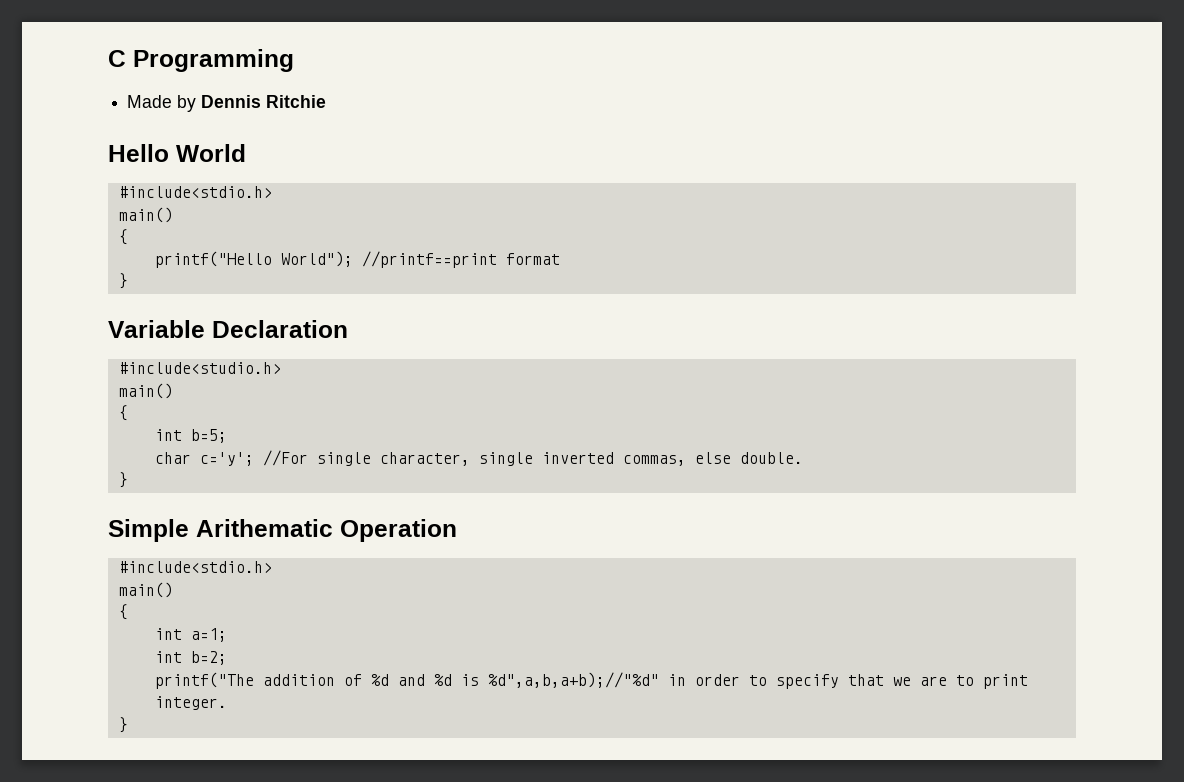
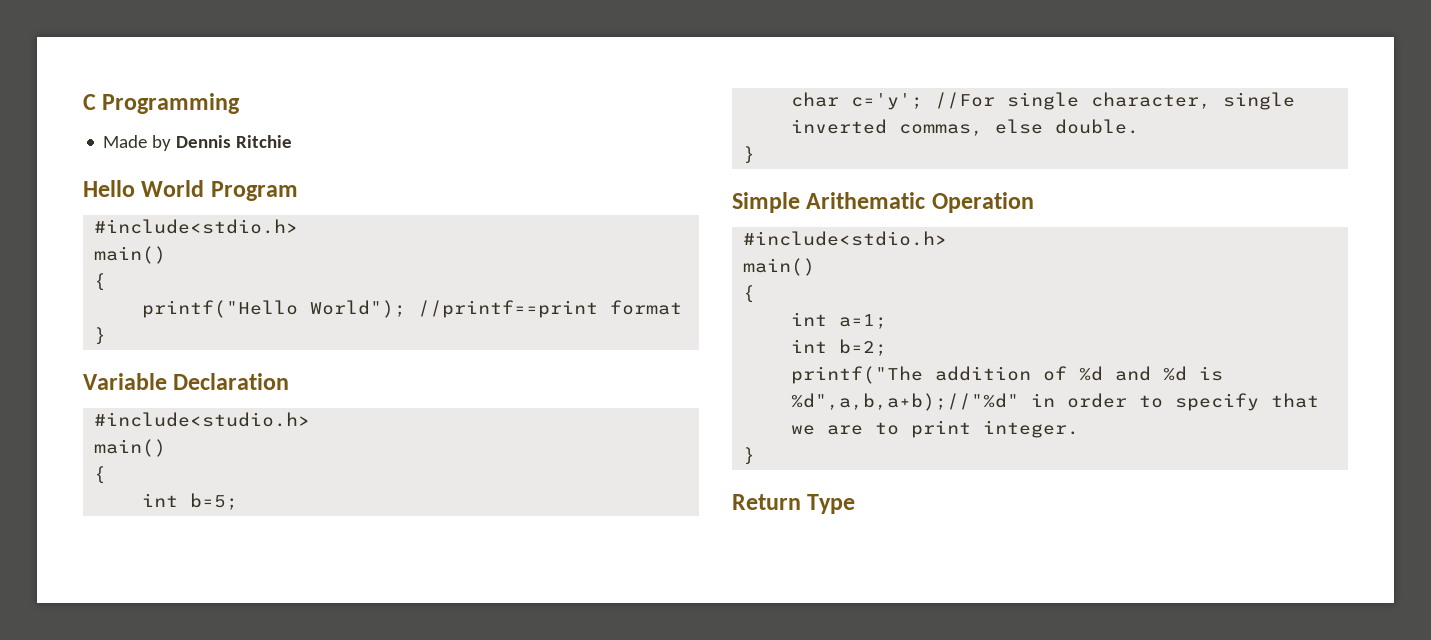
- Hello World
+ Hello World Program
+ Return Type

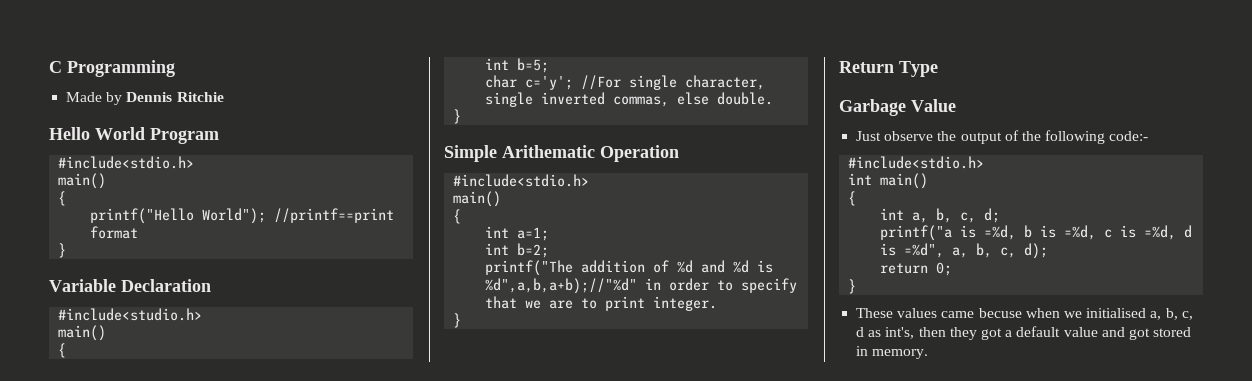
+ Garbage Value
+ Just observe the output of the following code:-
+ #include<stdio.h>
+ int main()
+ {
+ int a, b, c, d;
+ printf("a is =%d, b is =%d, c is =%d, d is =%d", a, b, c, d);
+ return 0;
+ }
+ These values came becuse when we initialised a, b, c, d as int's, then they got a default value and got stored in memory.

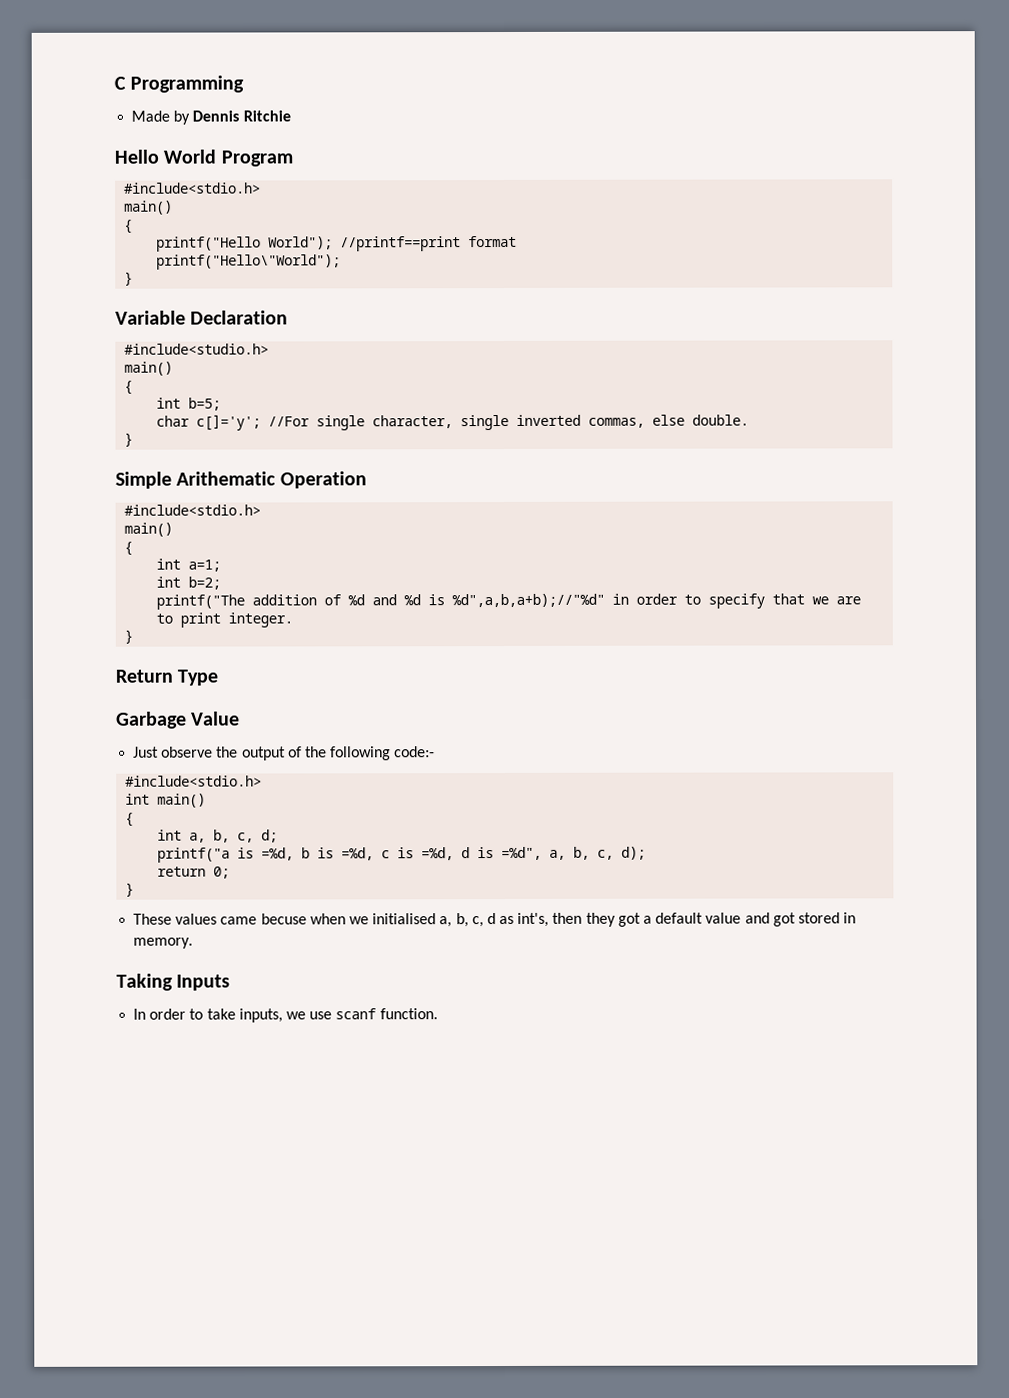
+ printf("Hello\"World");
- char c='y'; //For single character, single inverted commas, else double.
+ char c[]='y'; //For single character, single inverted commas, else double.
+ Taking Inputs
+ In order to take inputs, we use scanf function.

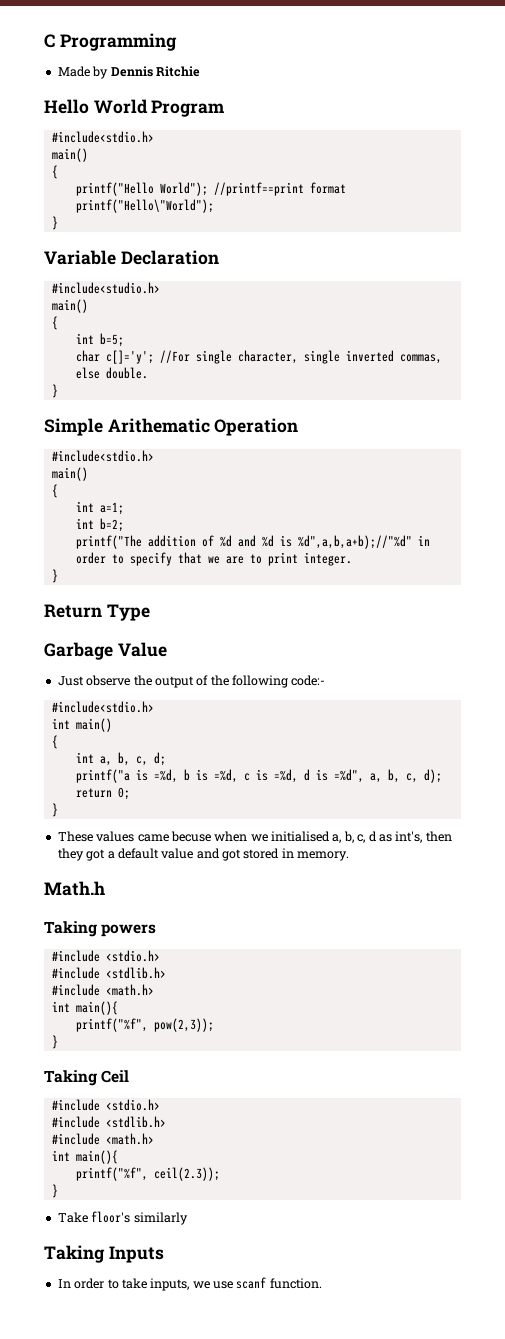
+ Math.h
+ Taking powers
+ #include <stdio.h>
+ #include <stdlib.h>
+ #include <math.h>
+ int main(){
+ printf("%f", pow(2,3));
+ }
+ Taking Ceil
+ #include <stdio.h>
+ #include <stdlib.h>
+ #include <math.h>
+ int main(){
+ printf("%f", ceil(2.3));
+ }
+ Take floor's similarly

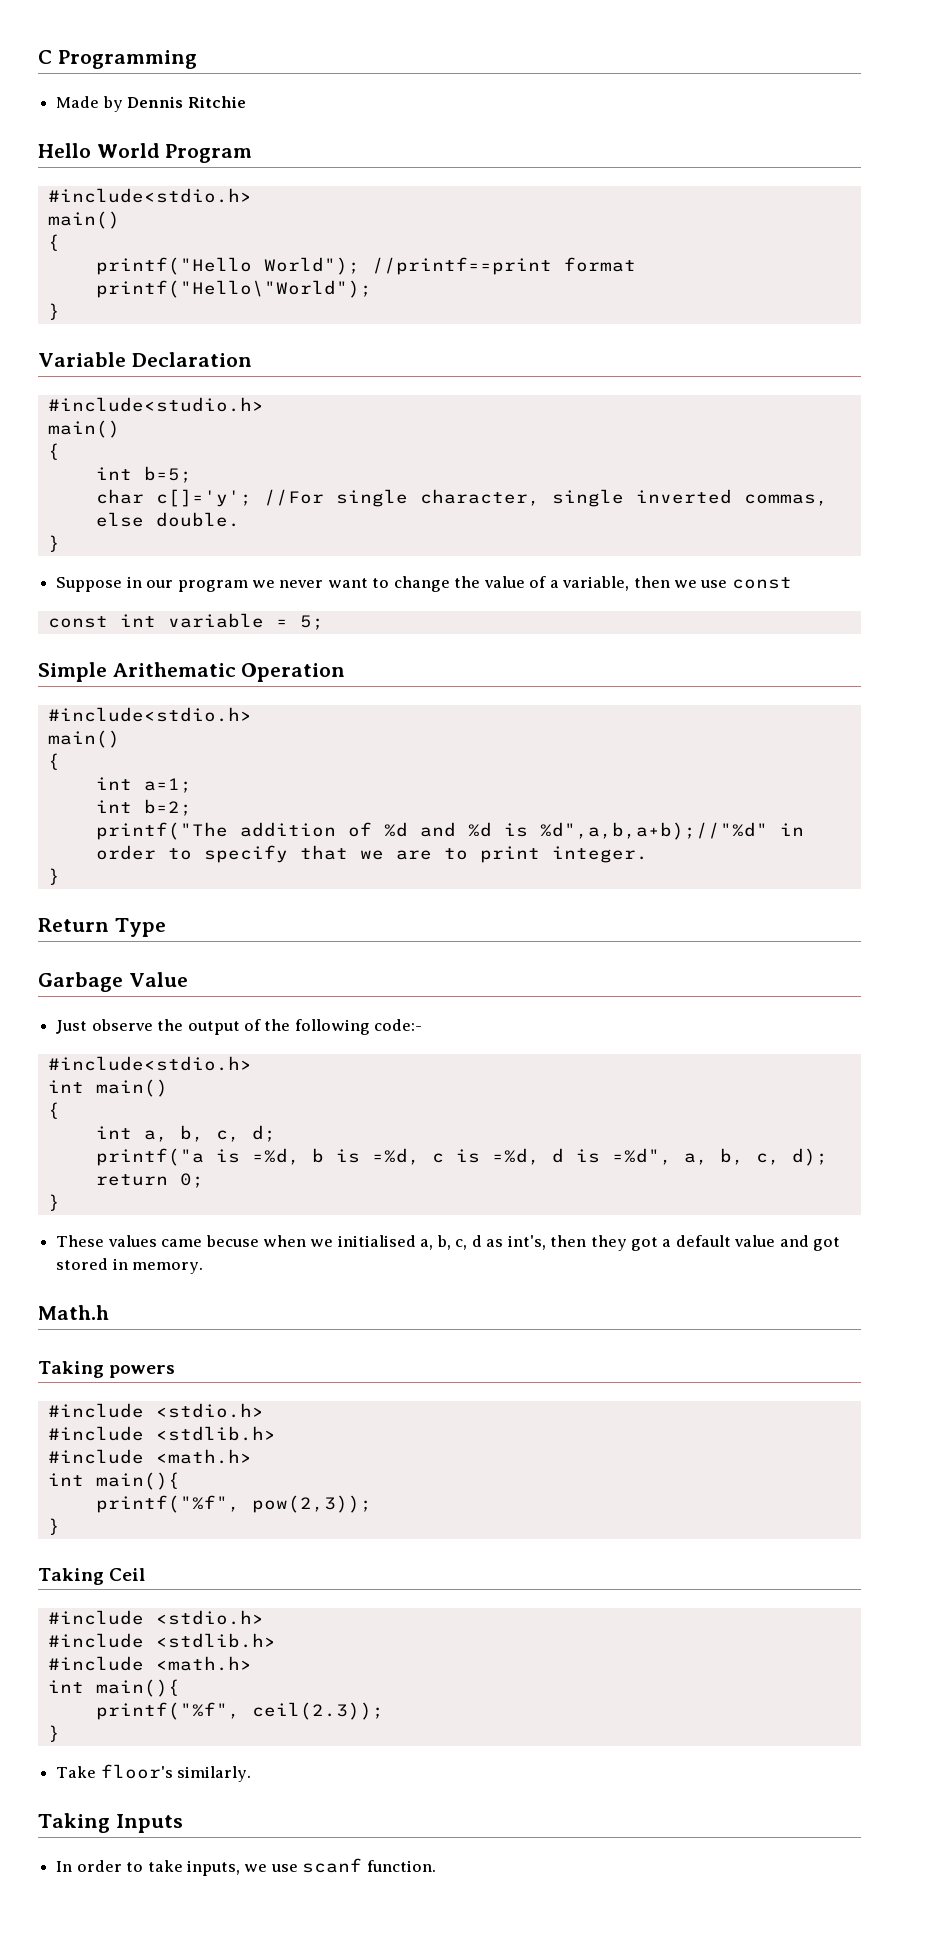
+ Suppose in our program we never want to change the value of a variable, then we use const
+ const int variable = 5;
- Take floor's similarly
+ Take floor's similarly.

